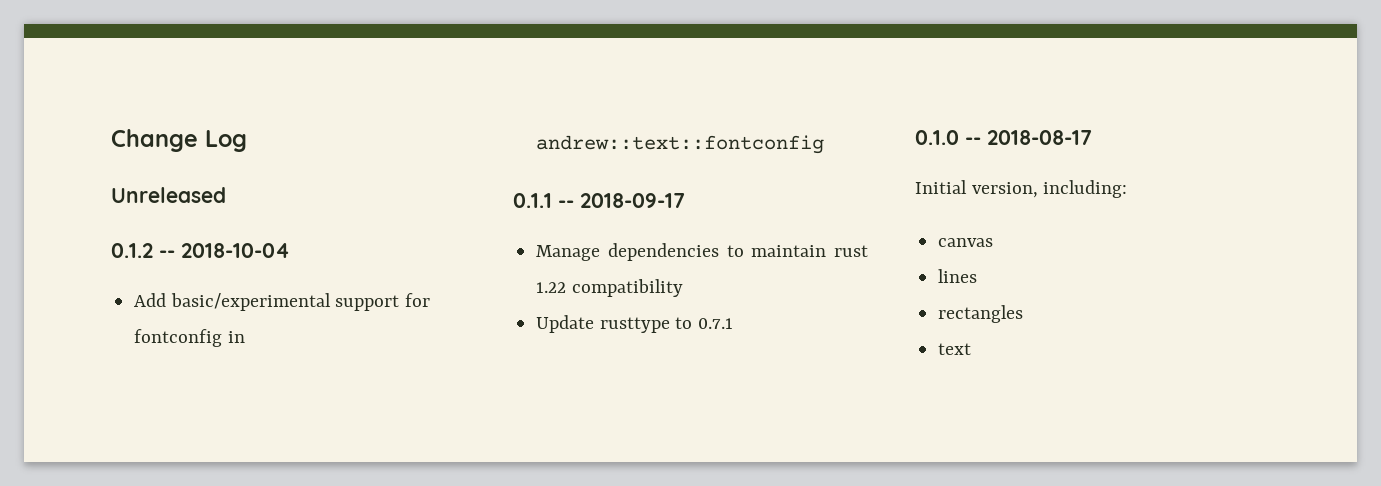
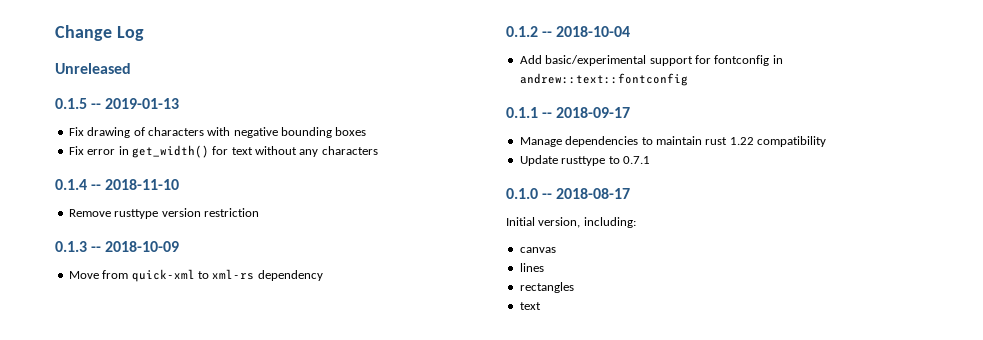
+ 0.1.5 -- 2019-01-13
+ Fix drawing of characters with negative bounding boxes
+ Fix error in get_width() for text without any characters
+ 0.1.4 -- 2018-11-10
+ Remove rusttype version restriction
+ 0.1.3 -- 2018-10-09
+ Move from quick-xml to xml-rs dependency

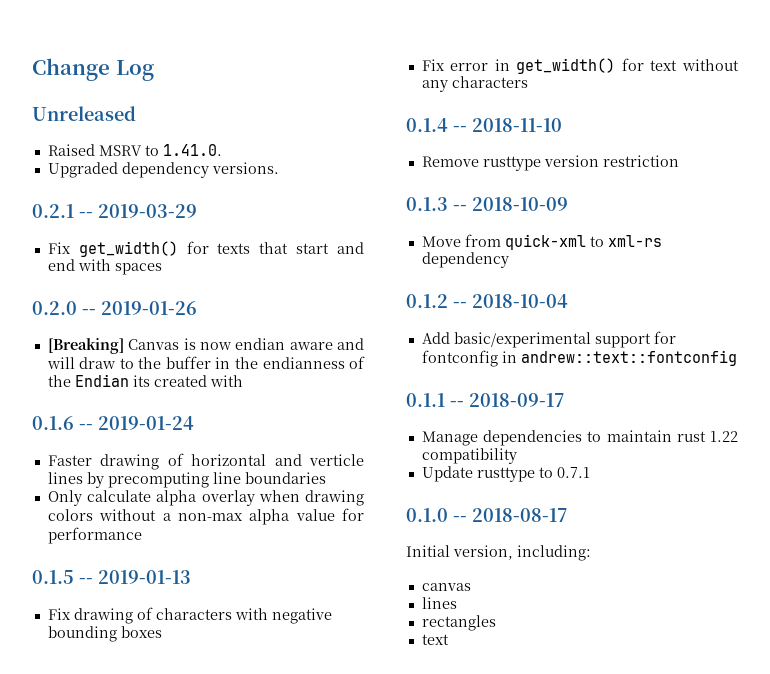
+ Raised MSRV to 1.41.0.
+ Upgraded dependency versions.
+ 0.2.1 -- 2019-03-29
+ Fix get_width() for texts that start and end with spaces
+ 0.2.0 -- 2019-01-26
+ [Breaking] Canvas is now endian aware and will draw to the buffer in the endianness of the Endian its created with
+ 0.1.6 -- 2019-01-24
+ Faster drawing of horizontal and verticle lines by precomputing line boundaries
+ Only calculate alpha overlay when drawing colors without a non-max alpha value for performance

